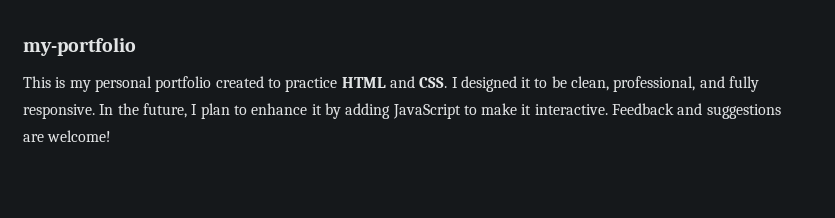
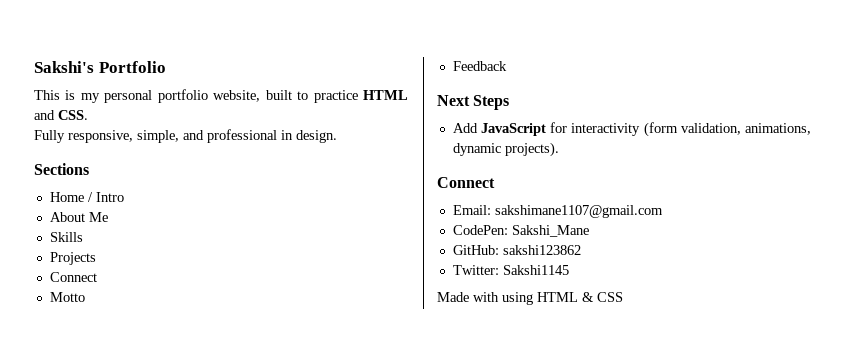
- my-portfolio
+ Sakshi's Portfolio
- This is my personal portfolio created to practice HTML and CSS. I designed it to be clean, professional, and fully responsive. In the future, I plan to enhance it by adding JavaScript to make it interactive. Feedback and suggestions are welcome!
+ This is my personal portfolio website, built to practice HTML and CSS.
+ Fully responsive, simple, and professional in design.
+ Sections
+ Home / Intro
+ About Me
+ Skills
+ Projects
+ Connect
+ Motto
+ Feedback
+ Next Steps
+ Add JavaScript for interactivity (form validation, animations, dynamic projects).
+ Connect
+ Email: sakshimane1107@gmail.com
+ CodePen: Sakshi_Mane
+ GitHub: sakshi123862
+ Twitter: Sakshi1145
+ Made with using HTML & CSS

